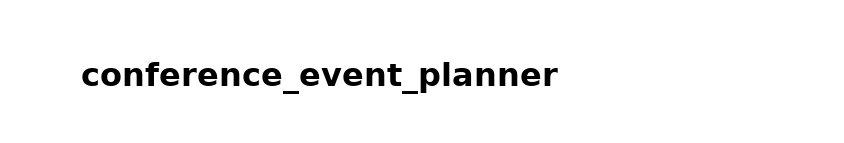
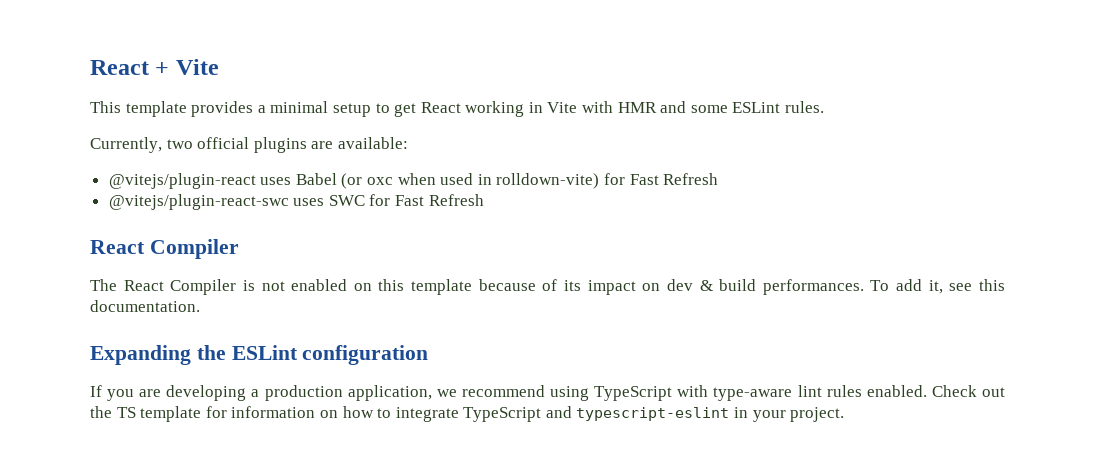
- conference_event_planner
+ React + Vite
+ This template provides a minimal setup to get React working in Vite with HMR and some ESLint rules.
+ Currently, two official plugins are available:
+ @vitejs/plugin-react uses Babel (or oxc when used in rolldown-vite) for Fast Refresh
+ @vitejs/plugin-react-swc uses SWC for Fast Refresh
+ React Compiler
+ The React Compiler is not enabled on this template because of its impact on dev & build performances. To add it, see this documentation.
+ Expanding the ESLint configuration
+ If you are developing a production application, we recommend using TypeScript with type-aware lint rules enabled. Check out the TS template for information on how to integrate TypeScript and typescript-eslint in your project.

